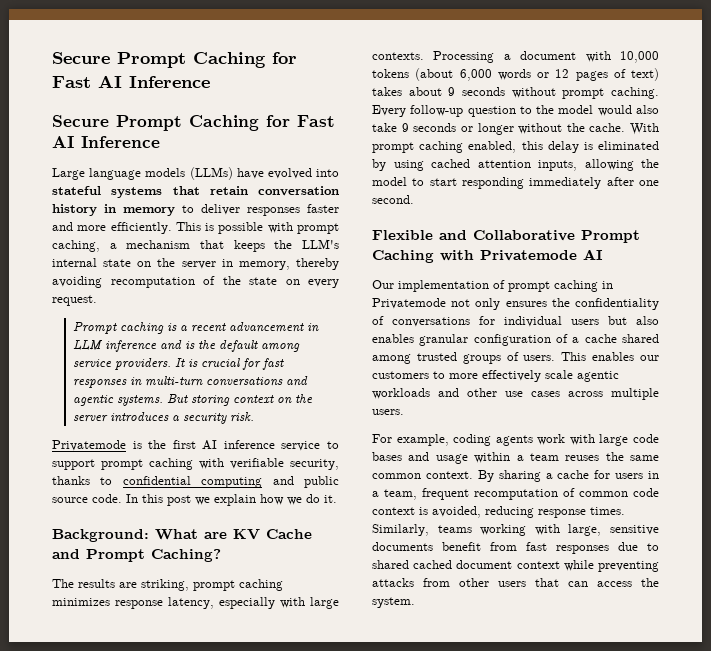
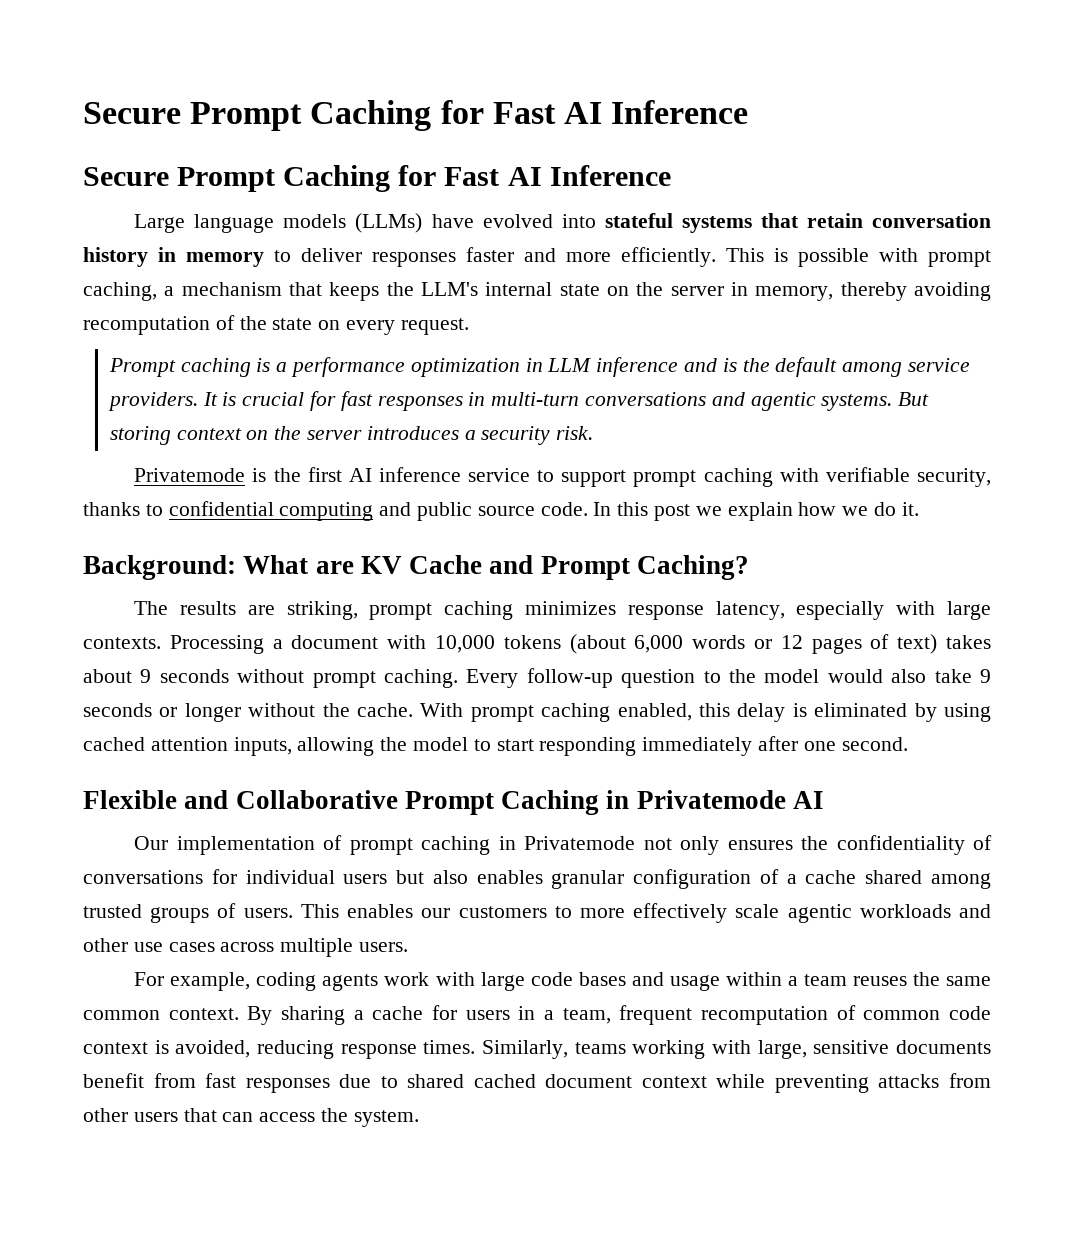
- Prompt caching is a recent advancement in LLM inference and is the default among service providers.
+ Prompt caching is a performance optimization in LLM inference and is the default among service providers.
- Flexible and Collaborative Prompt Caching with Privatemode AI
+ Flexible and Collaborative Prompt Caching in Privatemode AI

